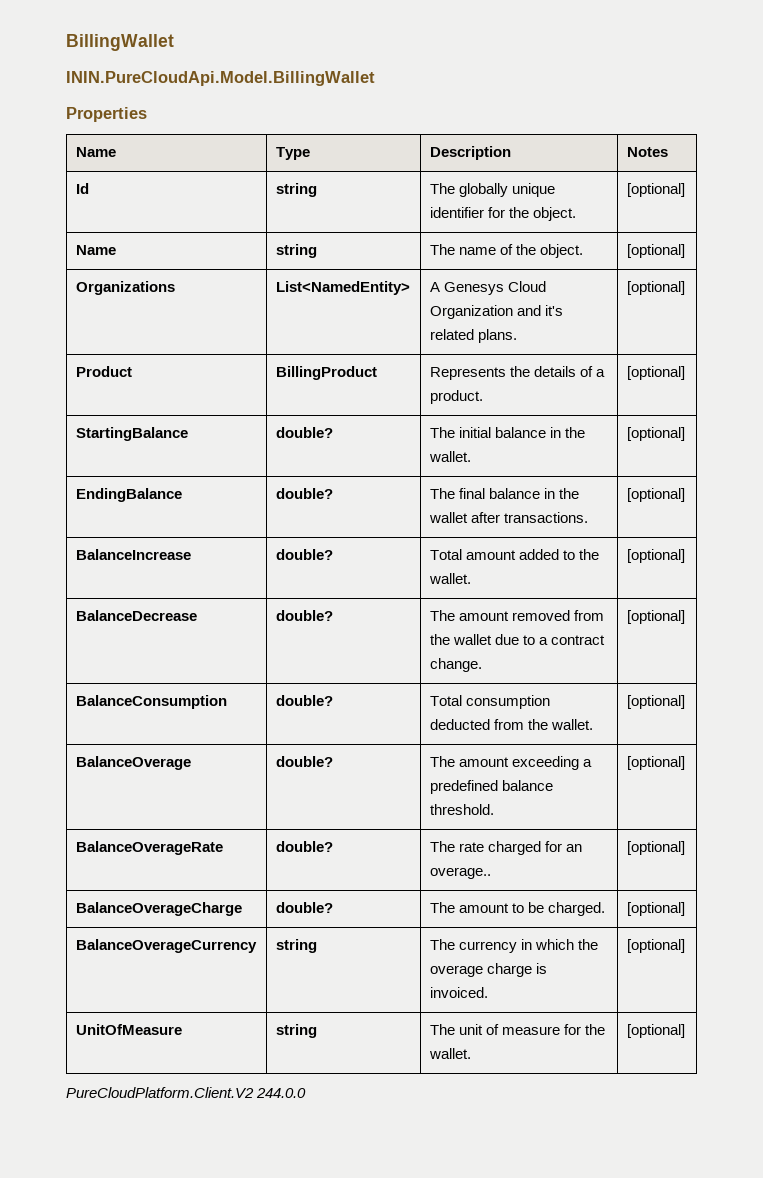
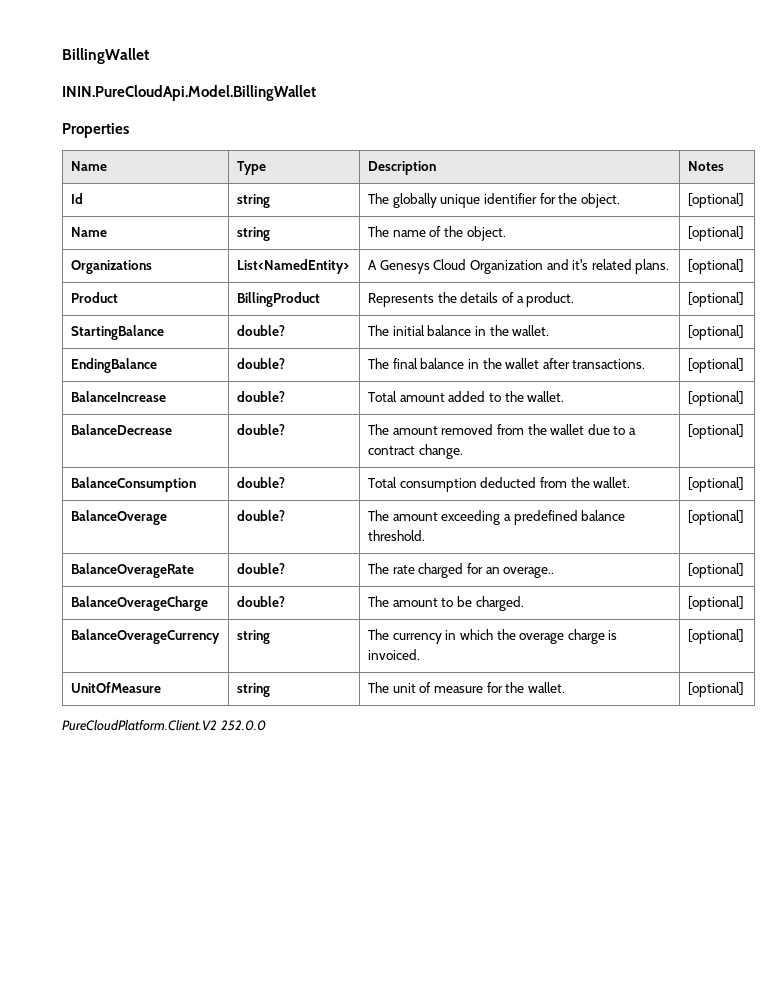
- PureCloudPlatform.Client.V2 244.0.0
+ PureCloudPlatform.Client.V2 252.0.0

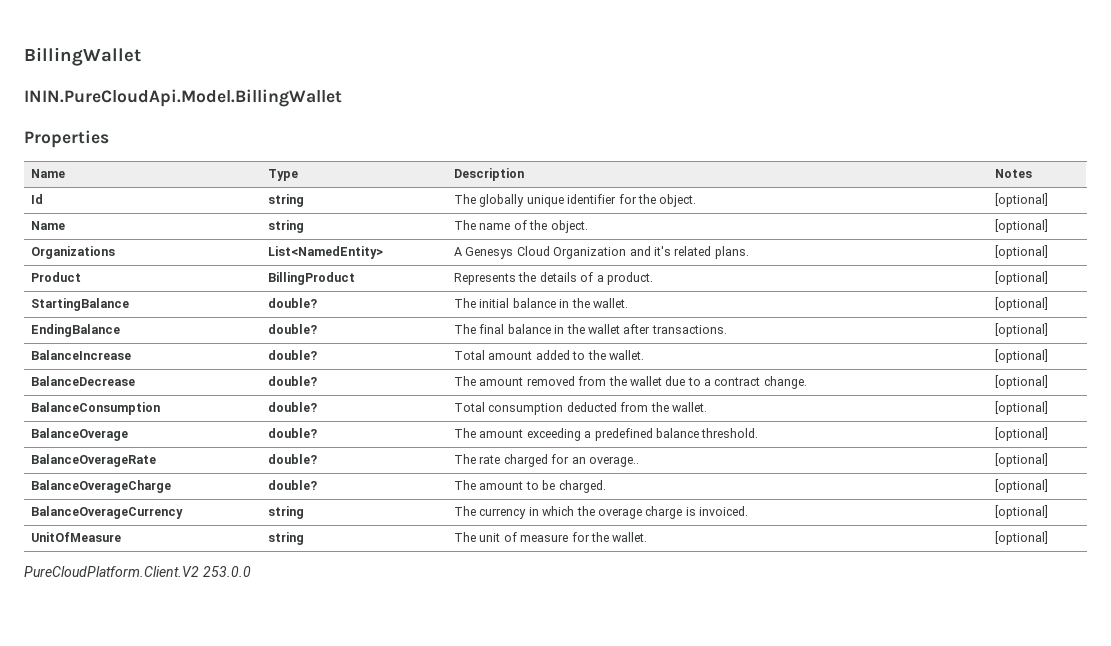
- PureCloudPlatform.Client.V2 252.0.0
+ PureCloudPlatform.Client.V2 253.0.0

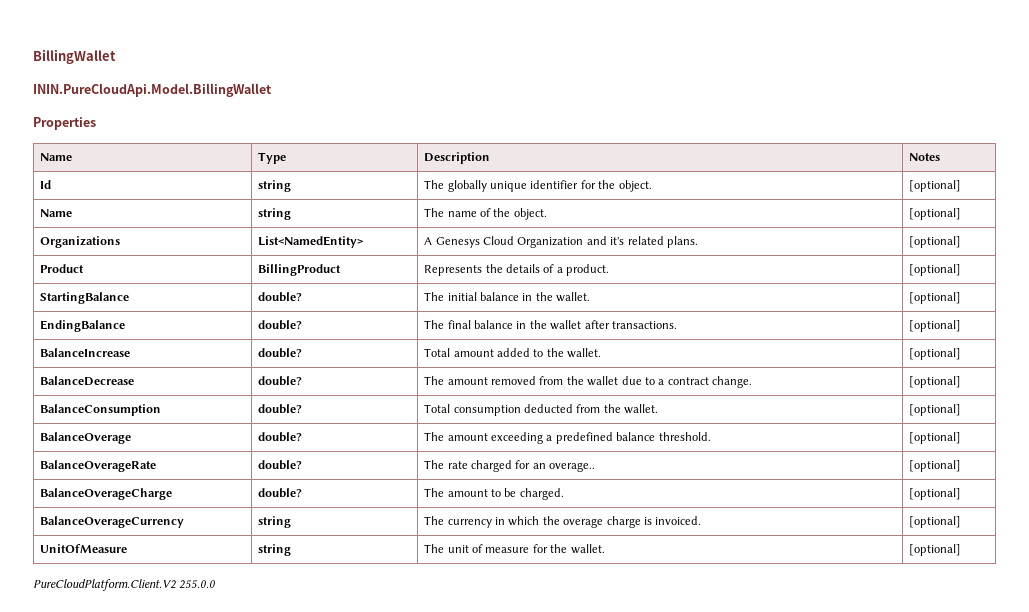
- PureCloudPlatform.Client.V2 253.0.0
+ PureCloudPlatform.Client.V2 255.0.0

